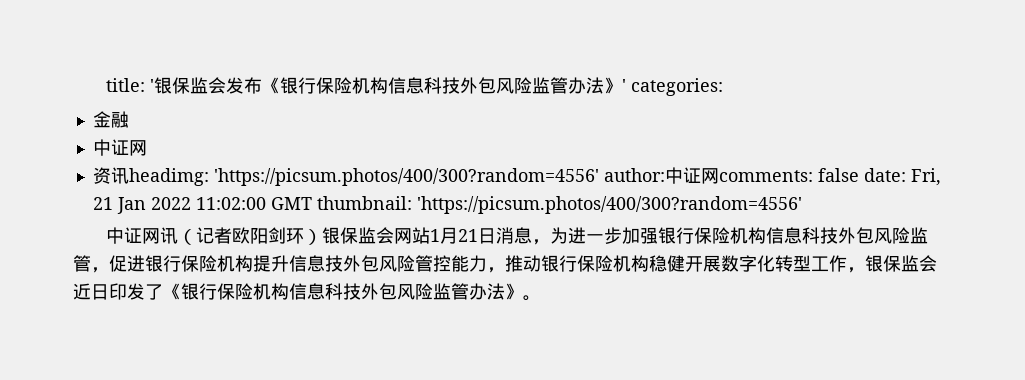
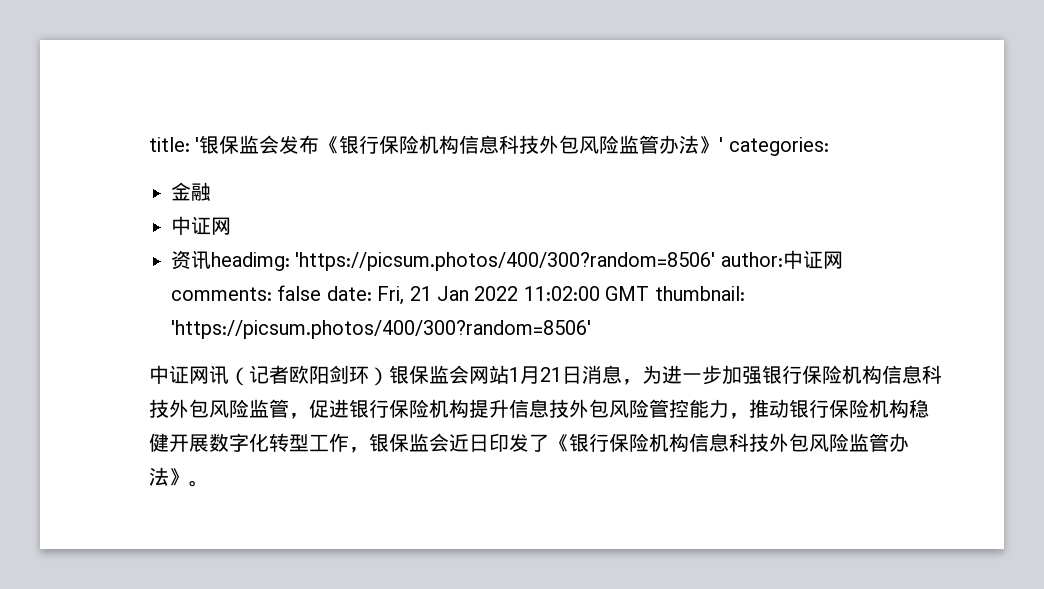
- 资讯headimg: 'https://picsum.photos/400/300?random=4556' author:中证网comments: false date: Fri, 21 Jan 2022 11:02:00 GMT thumbnail: 'https://picsum.photos/400/300?random=4556'
+ 资讯headimg: 'https://picsum.photos/400/300?random=8506' author:中证网comments: false date: Fri, 21 Jan 2022 11:02:00 GMT thumbnail: 'https://picsum.photos/400/300?random=8506'

